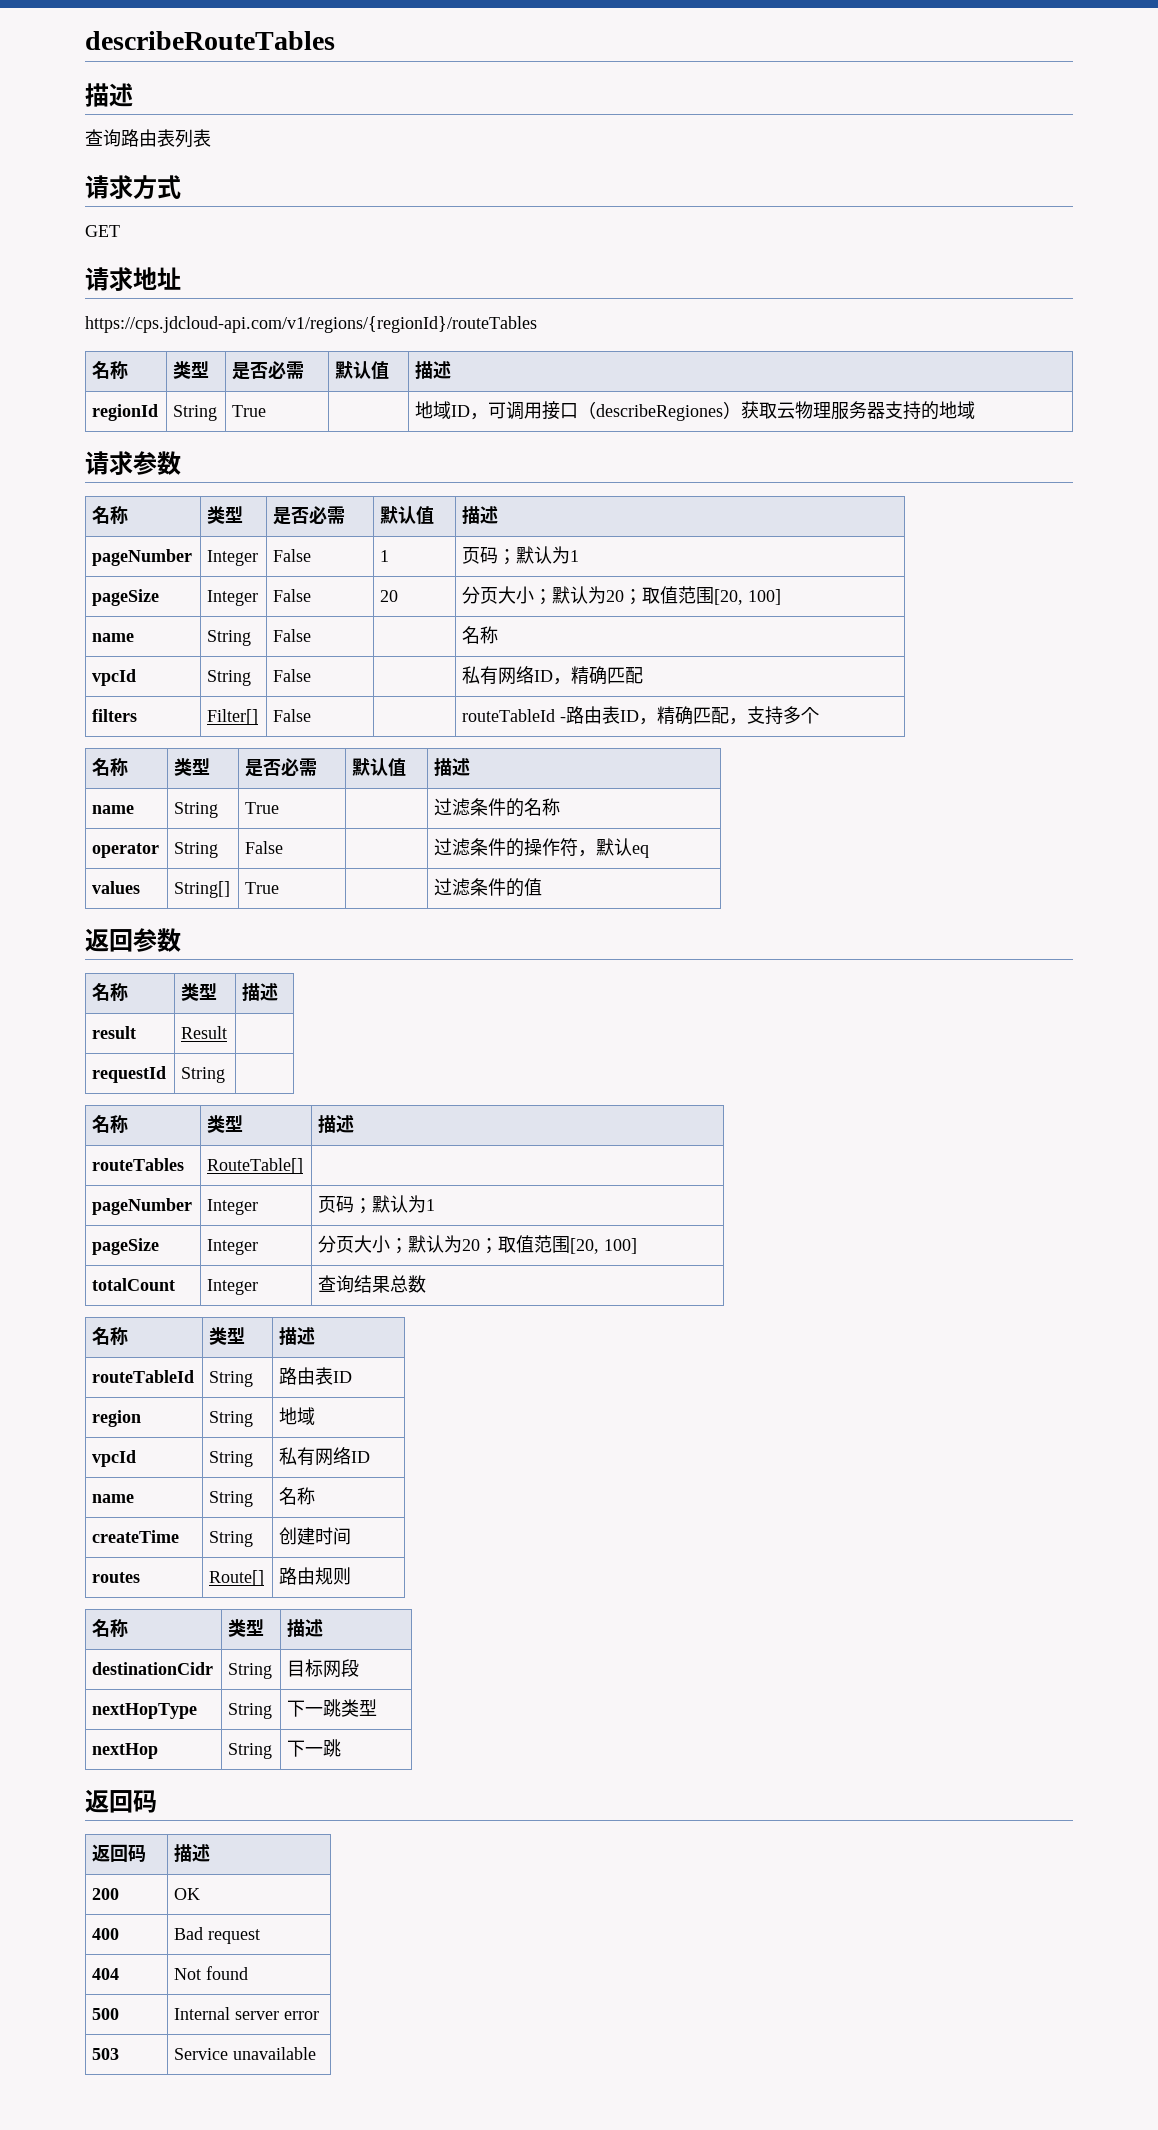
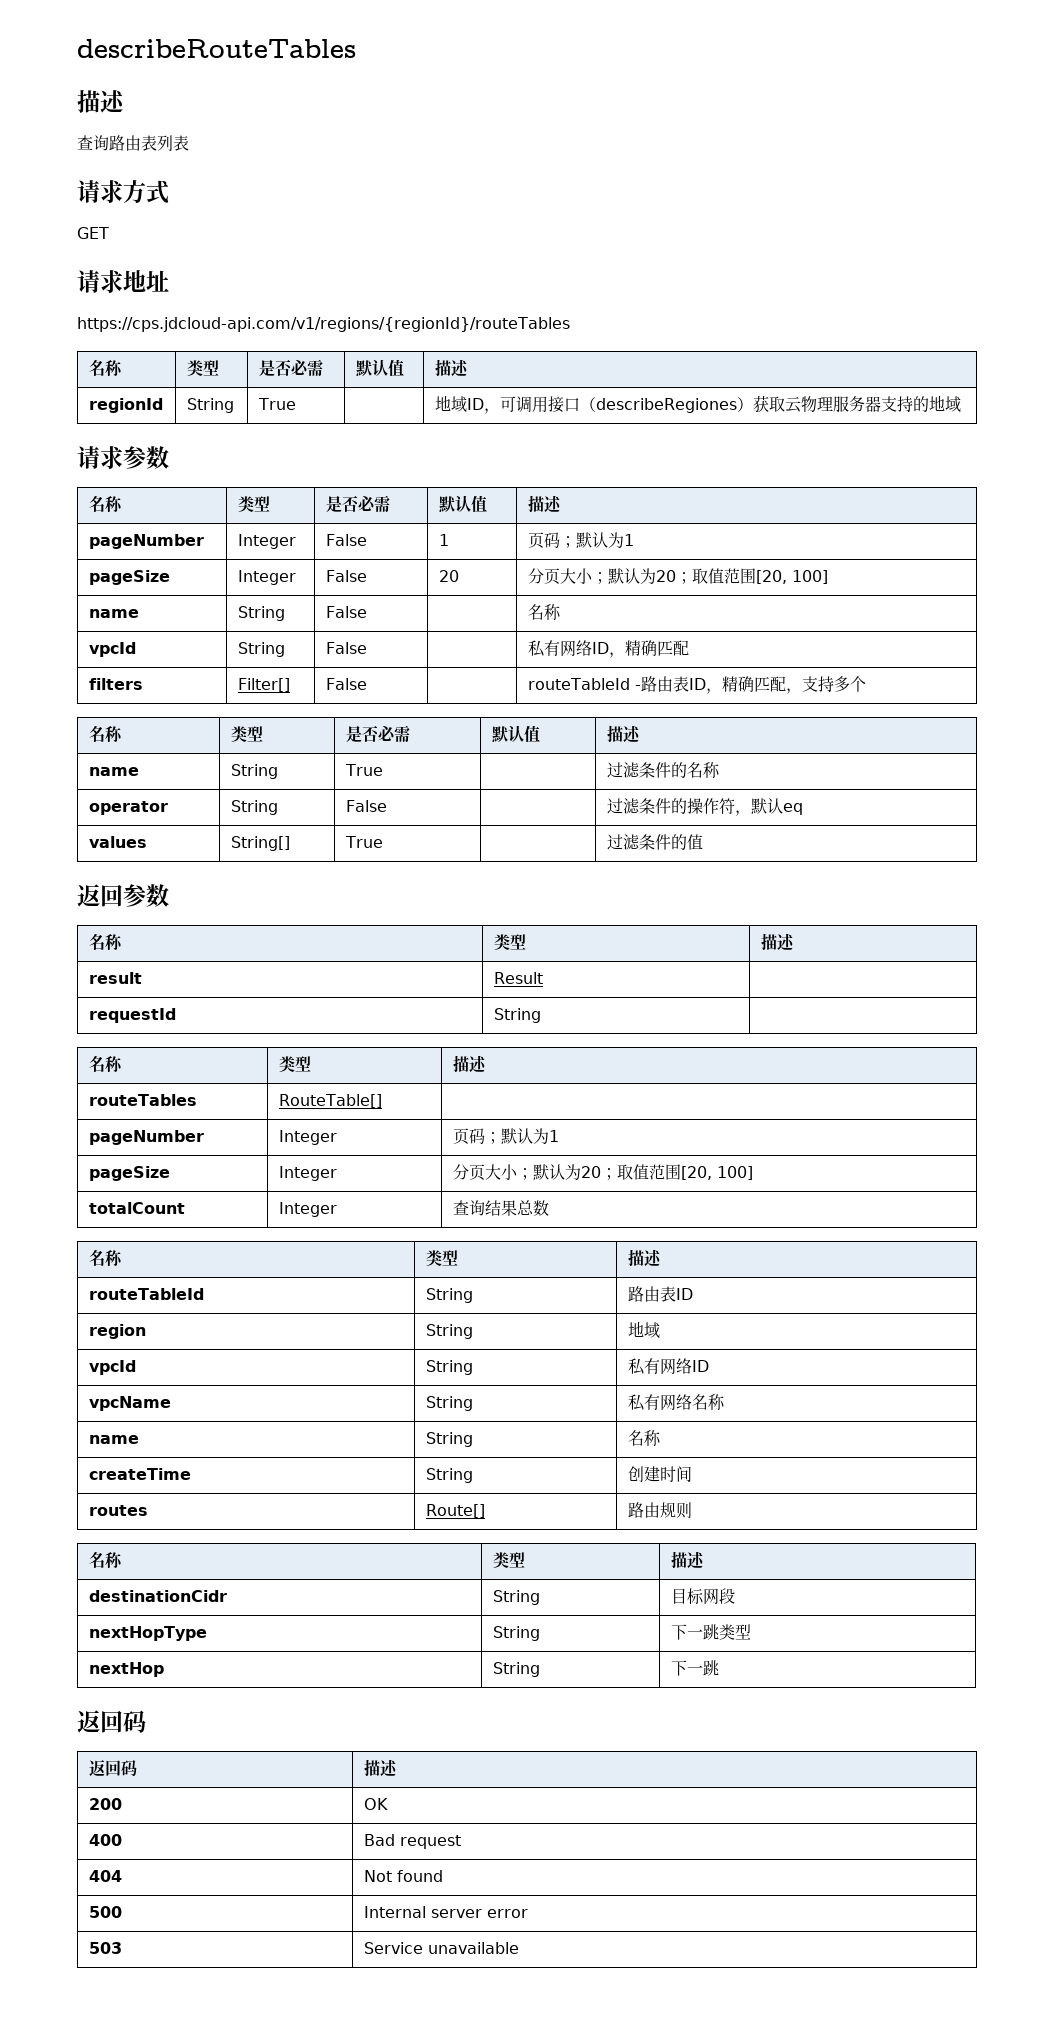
+ vpcName | String | 私有网络名称

